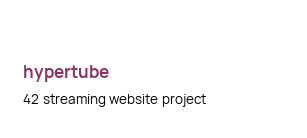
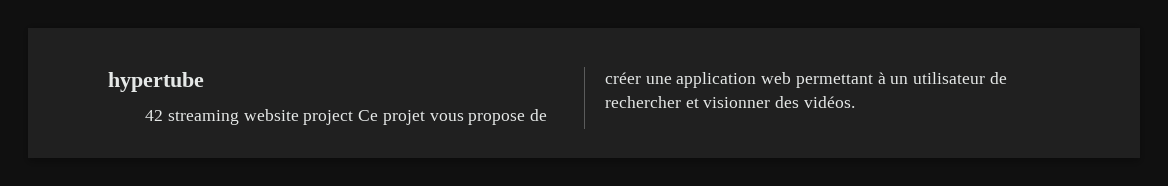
- 42 streaming website project
+ 42 streaming website project Ce projet vous propose de créer une application web permettant à un utilisateur de rechercher et visionner des vidéos.

